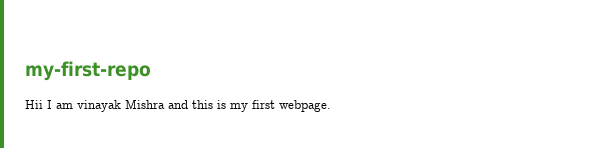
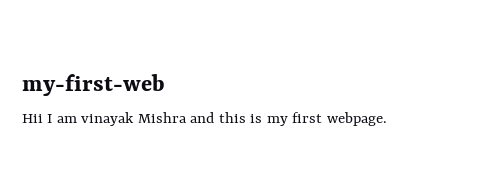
- my-first-repo
+ my-first-web

